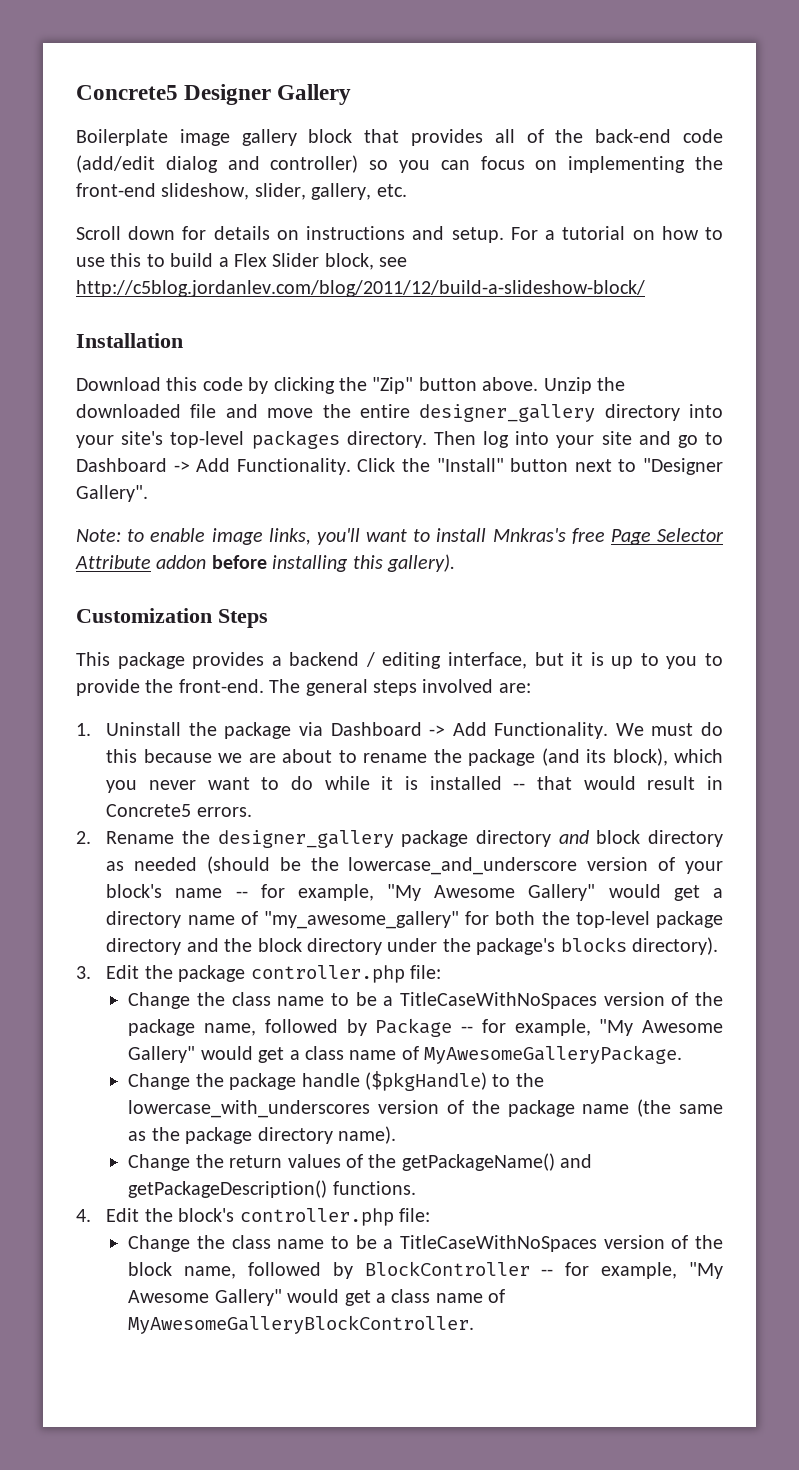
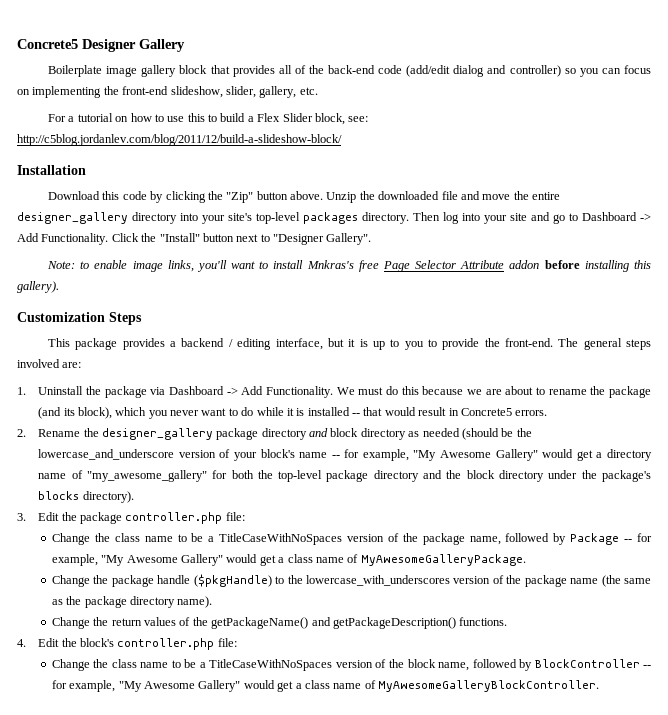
- Scroll down for details on instructions and setup. For a tutorial on how to use this to build a Flex Slider block, see http://c5blog.jordanlev.com/blog/2011/12/build-a-slideshow-block/
+ For a tutorial on how to use this to build a Flex Slider block, see: http://c5blog.jordanlev.com/blog/2011/12/build-a-slideshow-block/

